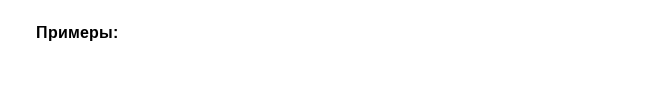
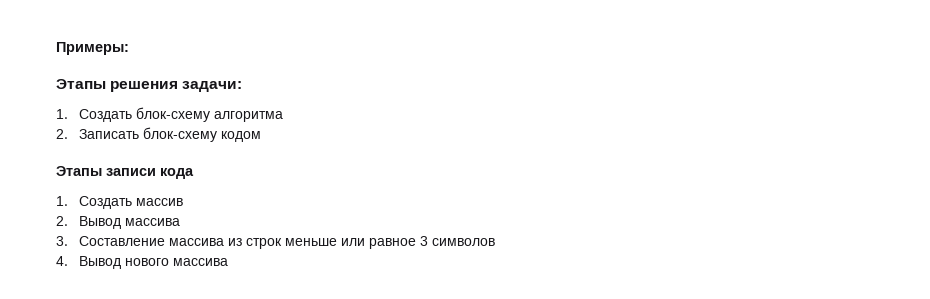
+ Этапы решения задачи:
+ 1. Создать блок-схему алгоритма
+ 2. Записать блок-схему кодом
+ Этапы записи кода
+ 1. Создать массив
+ 2. Вывод массива
+ 3. Составление массива из строк меньше или равное 3 символов
+ 4. Вывод нового массива

